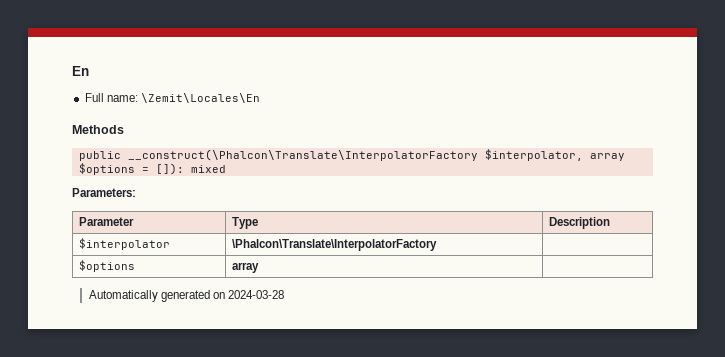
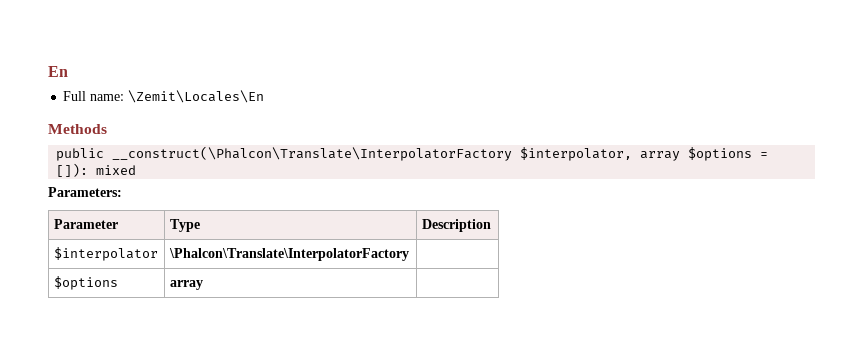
- Automatically generated on 2024-03-28

